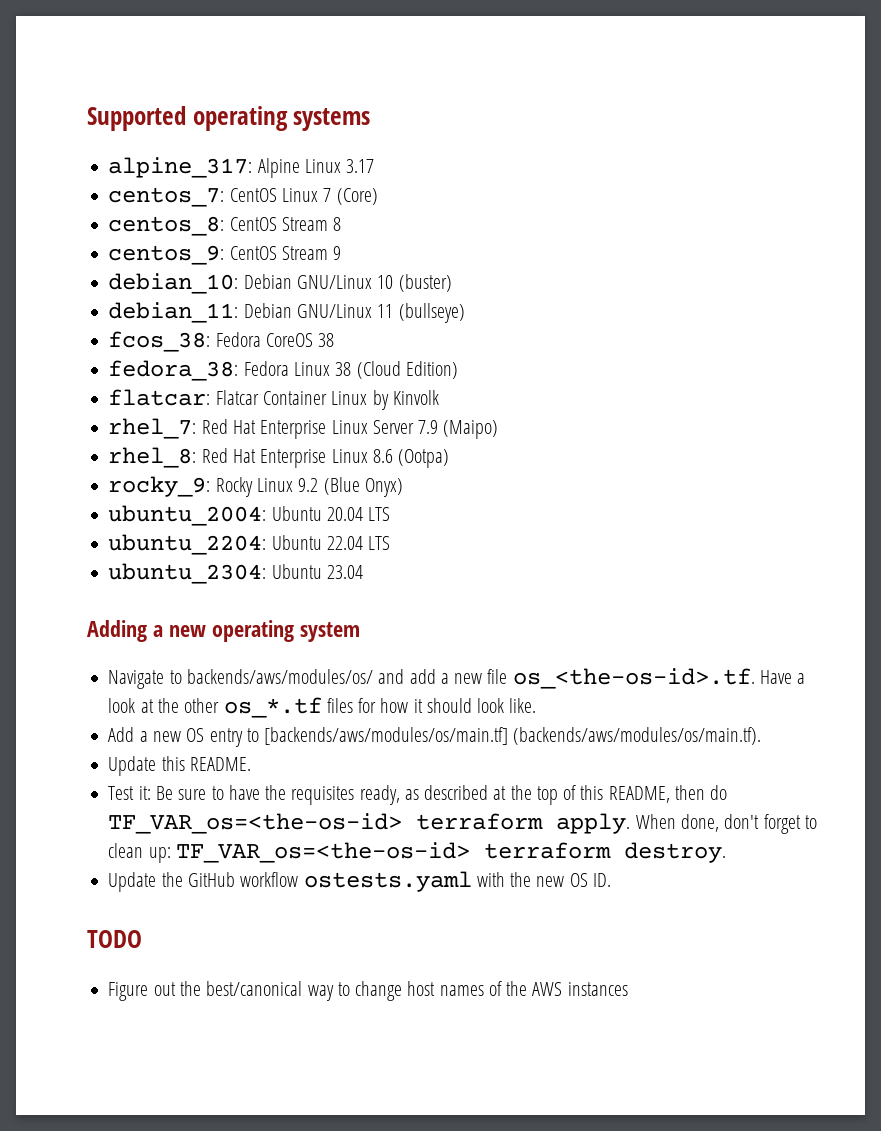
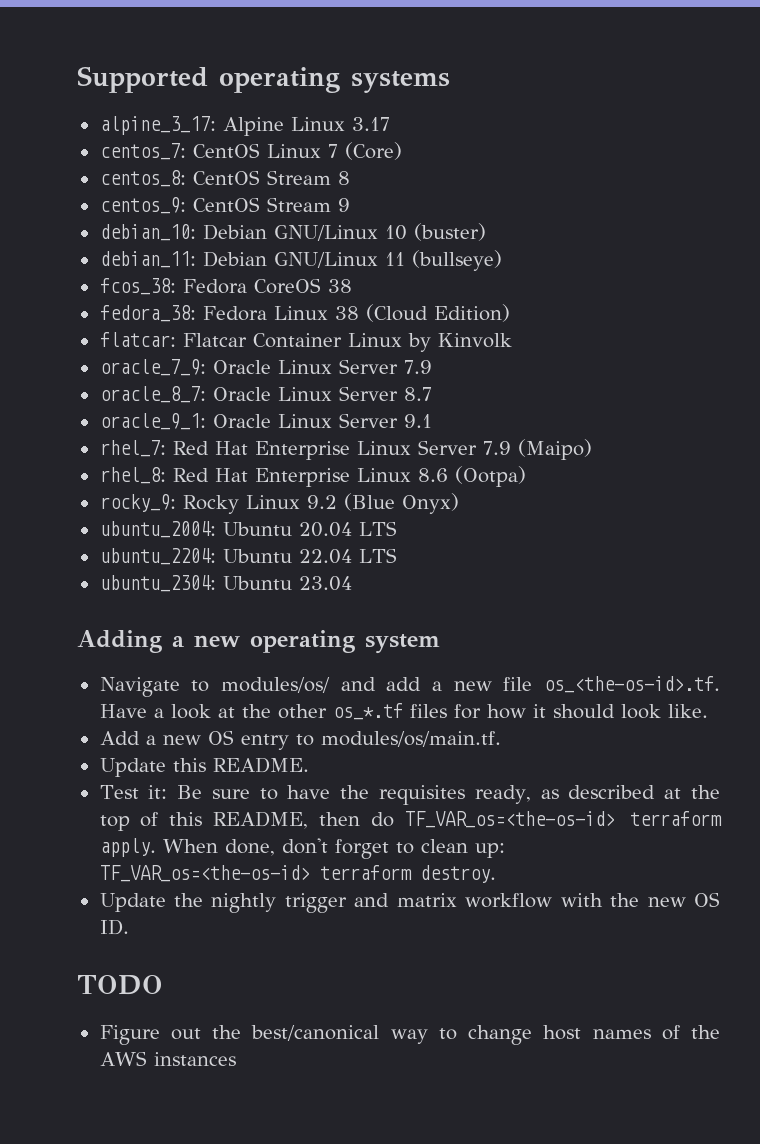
- alpine_317: Alpine Linux 3.17
+ alpine_3_17: Alpine Linux 3.17
+ oracle_7_9: Oracle Linux Server 7.9
+ oracle_8_7: Oracle Linux Server 8.7
+ oracle_9_1: Oracle Linux Server 9.1
- Navigate to backends/aws/modules/os/ and add a new file os_<the-os-id>.tf. Have a look at the other os_*.tf files for how it should look like.
+ Navigate to modules/os/ and add a new file os_<the-os-id>.tf. Have a look at the other os_*.tf files for how it should look like.
- Add a new OS entry to [backends/aws/modules/os/main.tf] (backends/aws/modules/os/main.tf).
+ Add a new OS entry to modules/os/main.tf.
- Update the GitHub workflow ostests.yaml with the new OS ID.
+ Update the nightly trigger and matrix workflow with the new OS ID.

